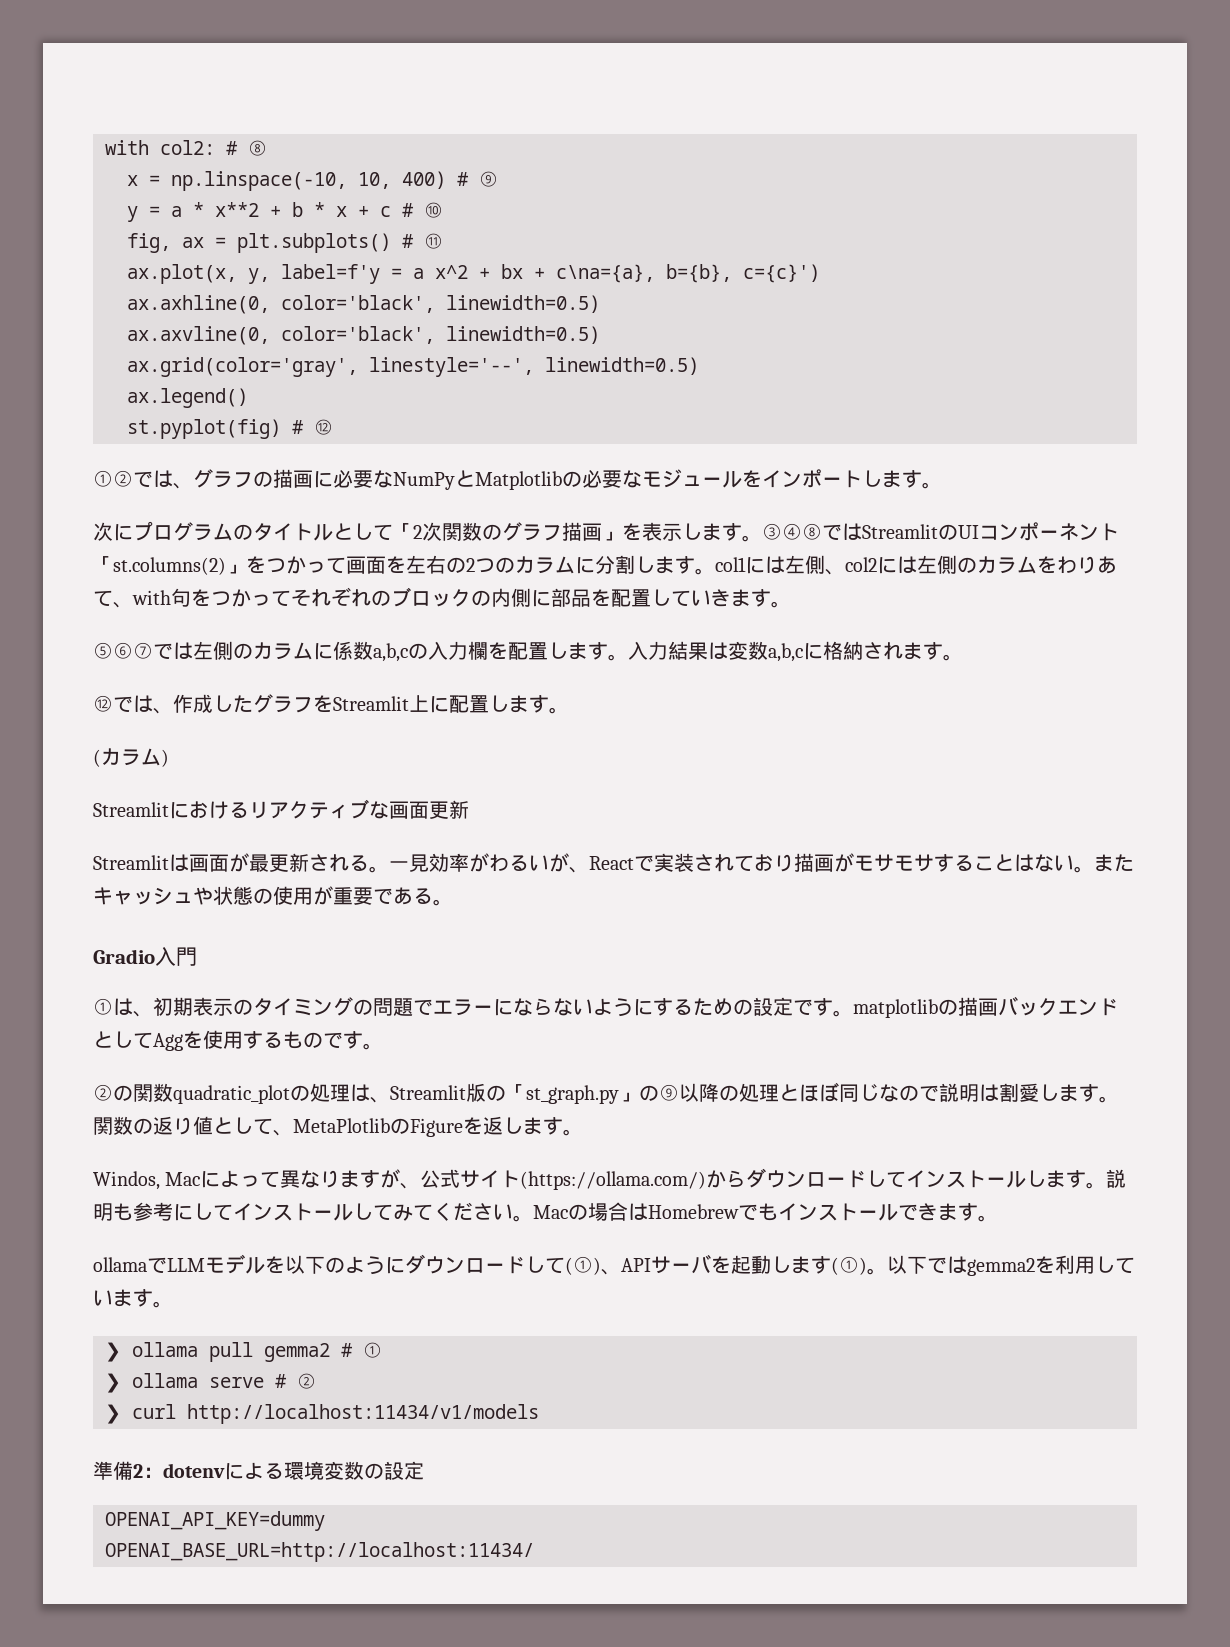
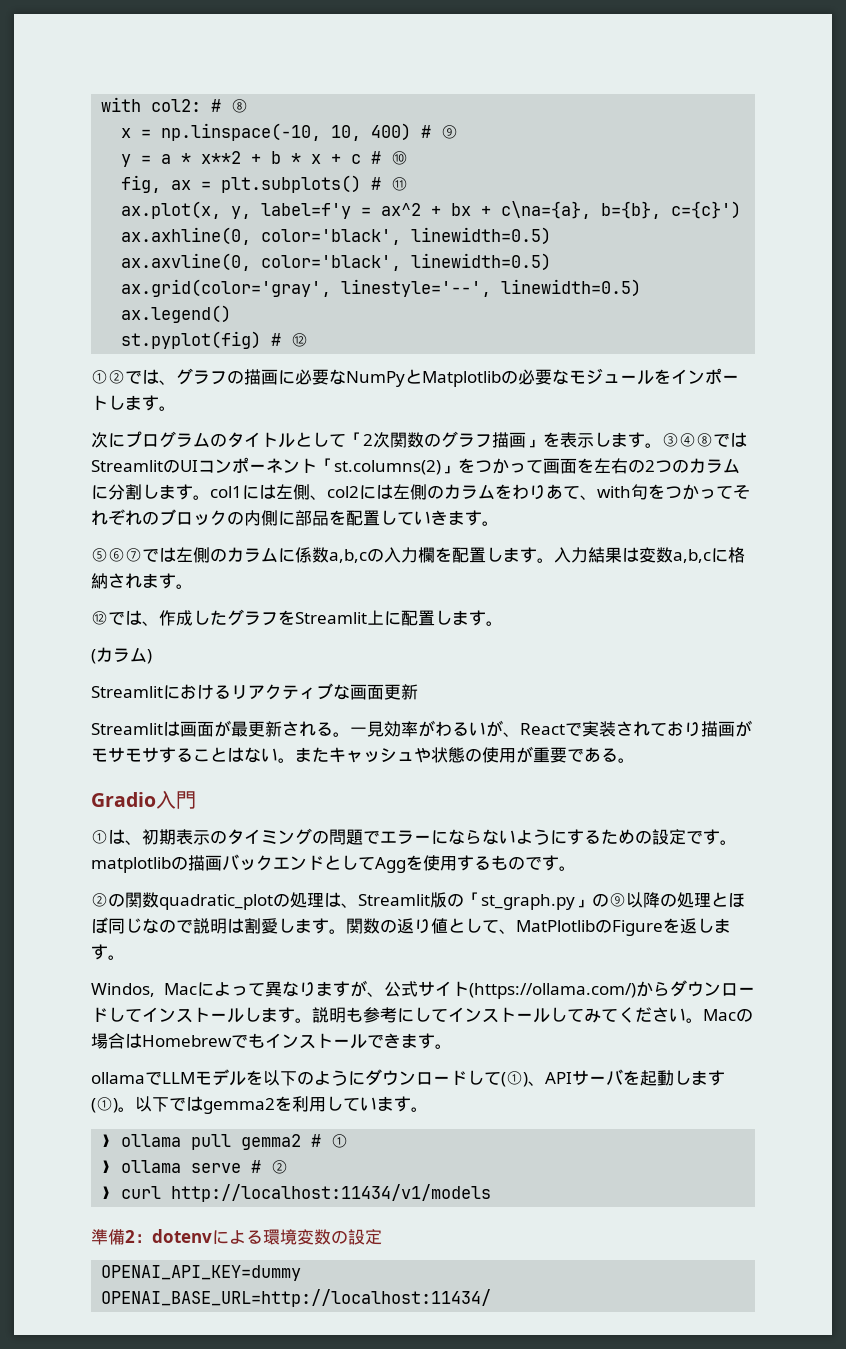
- ax.plot(x, y, label=f'y = a x^2 + bx + c\na={a}, b={b}, c={c}')
+ ax.plot(x, y, label=f'y = ax^2 + bx + c\na={a}, b={b}, c={c}')
- 関数の返り値として、MetaPlotlibのFigureを返します。
+ 関数の返り値として、MatPlotlibのFigureを返します。

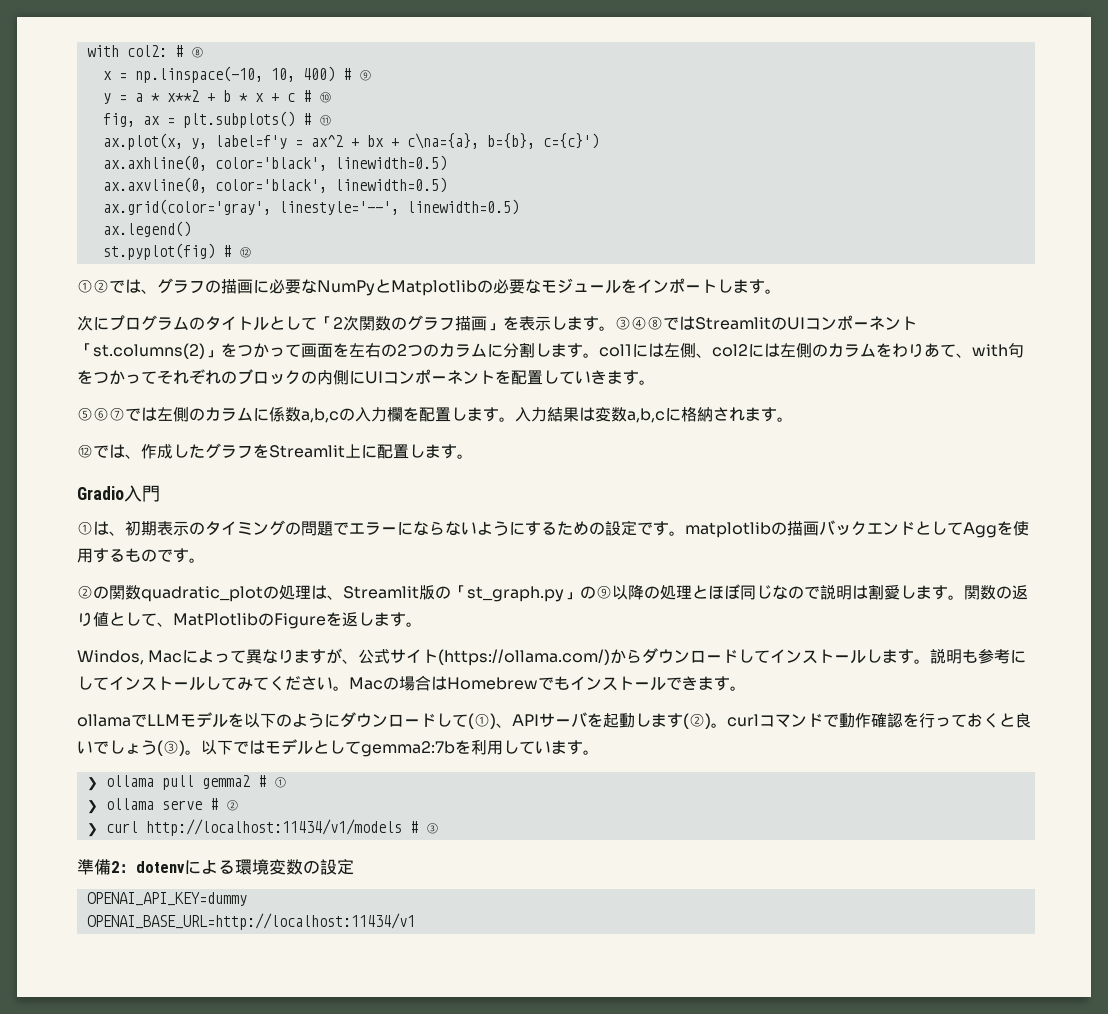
- ③④⑧ではStreamlitのUIコンポーネント「st.columns(2)」をつかって画面を左右の2つのカラムに分割します。col1には左側、col2には左側のカラムをわりあて、with句をつかってそれぞれのブロックの内側に部品を配置していきます。
+ ③④⑧ではStreamlitのUIコンポーネント「st.columns(2)」をつかって画面を左右の2つのカラムに分割します。col1には左側、col2には左側のカラムをわりあて、with句をつかってそれぞれのブロックの内側にUIコンポーネントを配置していきます。
- (カラム)
- Streamlitにおけるリアクティブな画面更新
- Streamlitは画面が最更新される。一見効率がわるいが、Reactで実装されており描画がモサモサすることはない。またキャッシュや状態の使用が重要である。
- ollamaでLLMモデルを以下のようにダウンロードして(①)、APIサーバを起動します(①)。以下ではgemma2を利用しています。
+ ollamaでLLMモデルを以下のようにダウンロードして(①)、APIサーバを起動します(②)。curlコマンドで動作確認を行っておくと良いでしょう(③)。以下ではモデルとしてgemma2:7bを利用しています。
- ❯ curl http://localhost:11434/v1/models
+ ❯ curl http://localhost:11434/v1/models # ③
- OPENAI_BASE_URL=http://localhost:11434/
+ OPENAI_BASE_URL=http://localhost:11434/v1

